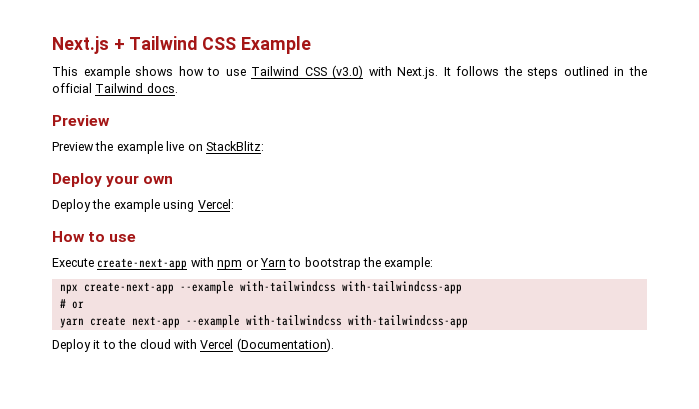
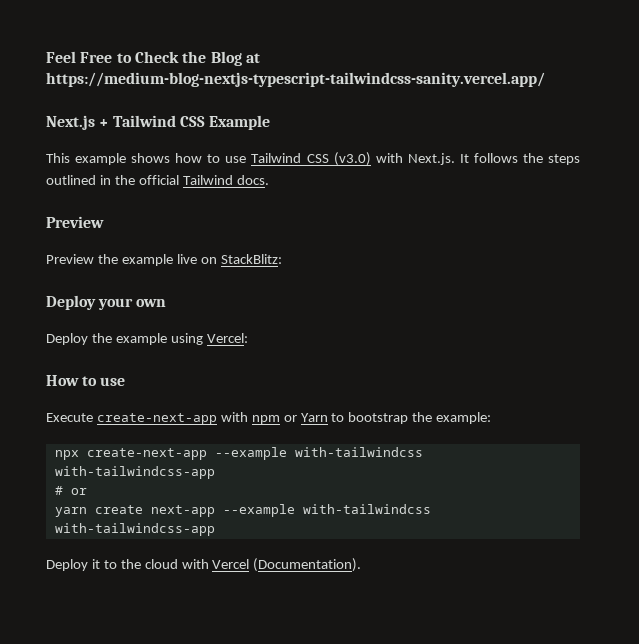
+ Feel Free to Check the Blog at https://medium-blog-nextjs-typescript-tailwindcss-sanity.vercel.app/

